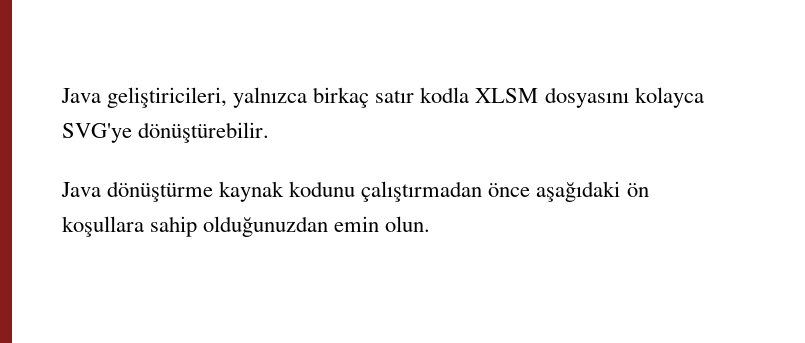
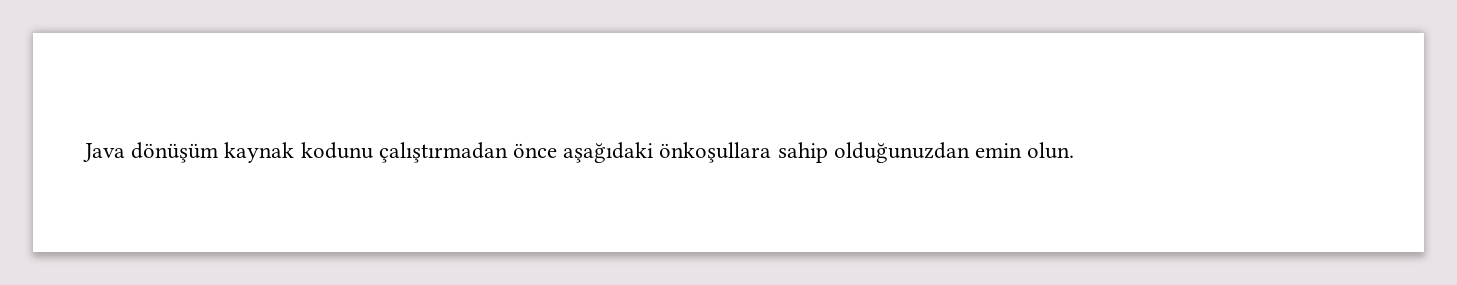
- Java geliştiricileri, yalnızca birkaç satır kodla XLSM dosyasını kolayca SVG'ye dönüştürebilir.
- Java dönüştürme kaynak kodunu çalıştırmadan önce aşağıdaki ön koşullara sahip olduğunuzdan emin olun.
+ Java dönüşüm kaynak kodunu çalıştırmadan önce aşağıdaki önkoşullara sahip olduğunuzdan emin olun.

